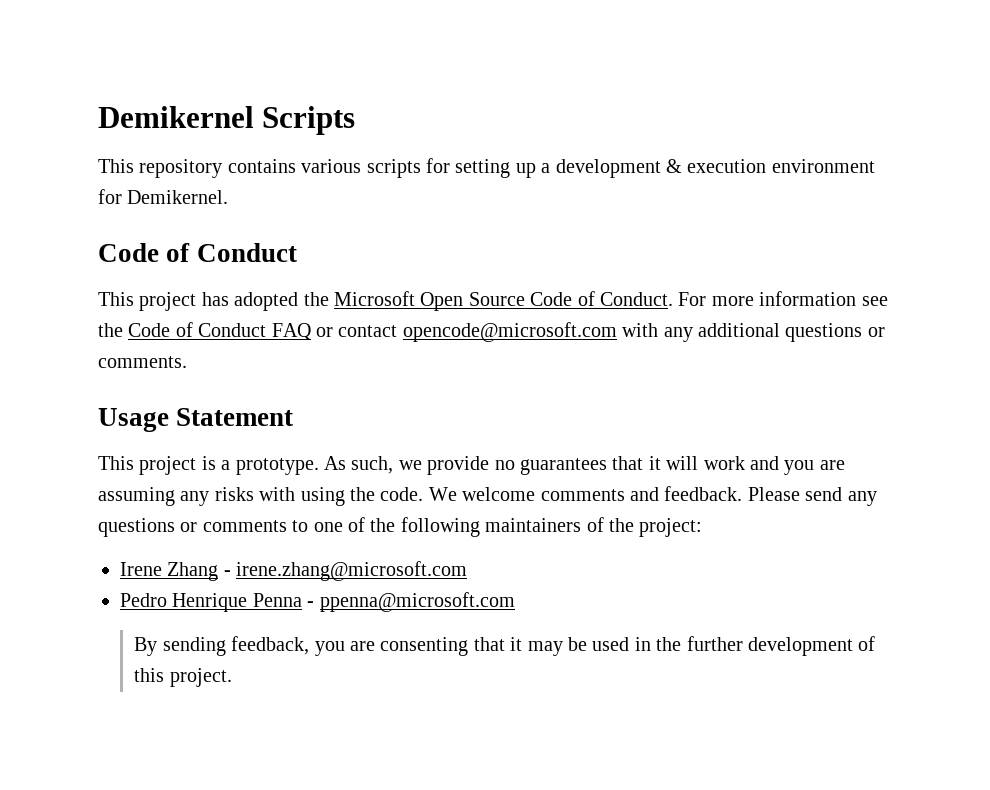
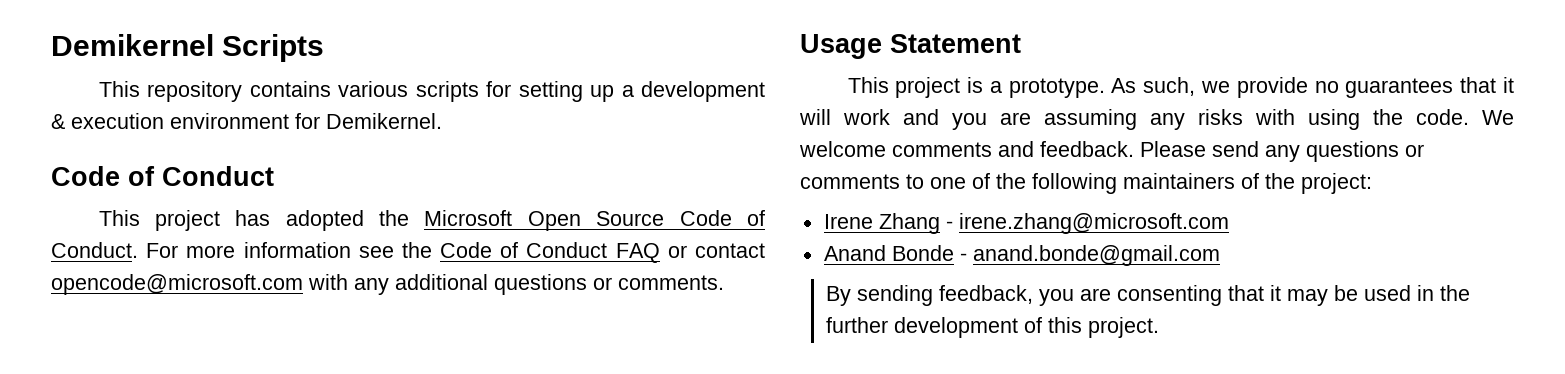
- Pedro Henrique Penna - ppenna@microsoft.com
+ Anand Bonde - anand.bonde@gmail.com

